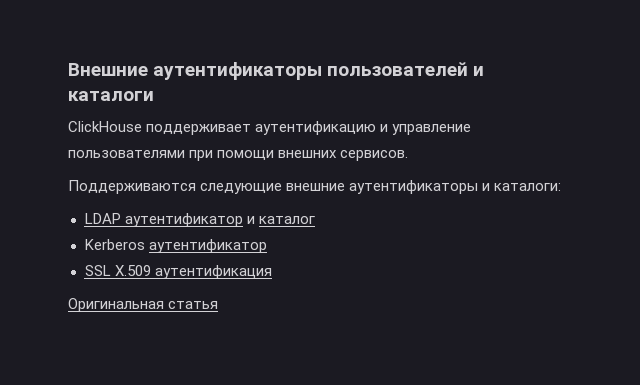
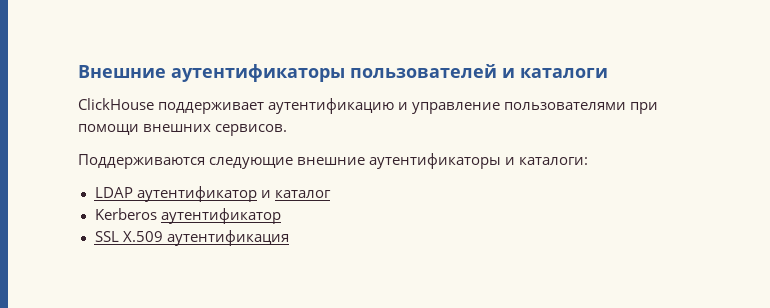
- Оригинальная статья

